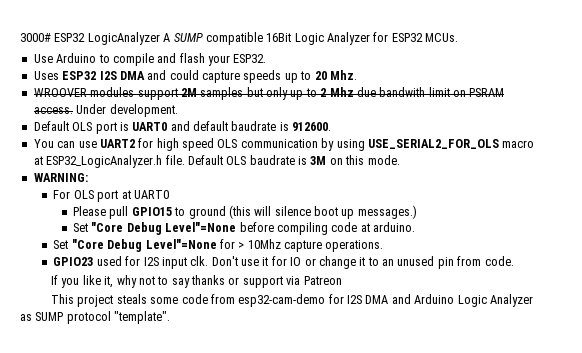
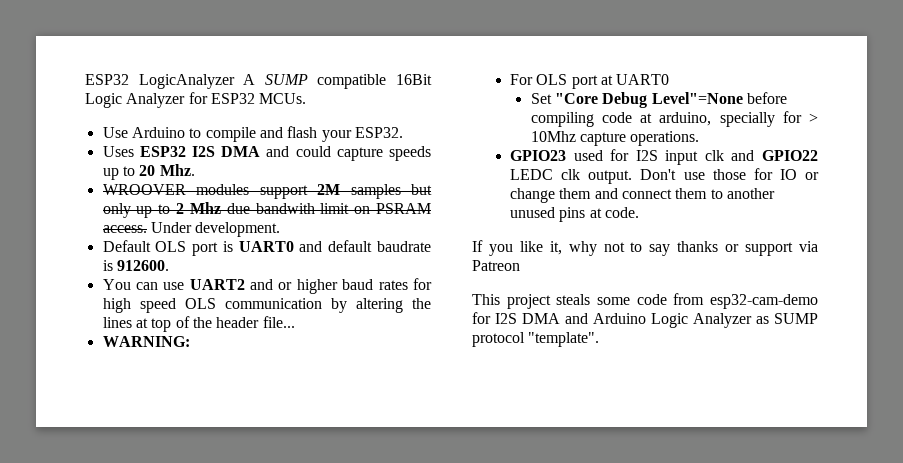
- 3000# ESP32 LogicAnalyzer A SUMP compatible 16Bit Logic Analyzer for ESP32 MCUs.
+ ESP32 LogicAnalyzer A SUMP compatible 16Bit Logic Analyzer for ESP32 MCUs.
- You can use UART2 for high speed OLS communication by using USE_SERIAL2_FOR_OLS macro at ESP32_LogicAnalyzer.h file. Default OLS baudrate is 3M on this mode.
+ You can use UART2 and or higher baud rates for high speed OLS communication by altering the lines at top of the header file...
- Please pull GPIO15 to ground (this will silence boot up messages.)
- Set "Core Debug Level"=None before compiling code at arduino.
- Set "Core Debug Level"=None for > 10Mhz capture operations.
+ Set "Core Debug Level"=None before compiling code at arduino, specially for > 10Mhz capture operations.
- GPIO23 used for I2S input clk.
+ GPIO23 used for I2S input clk and GPIO22 LEDC clk output.
- Don't use it for IO or change it to an unused pin from code.
+ Don't use those for IO or change them and connect them to another unused pins at code.

